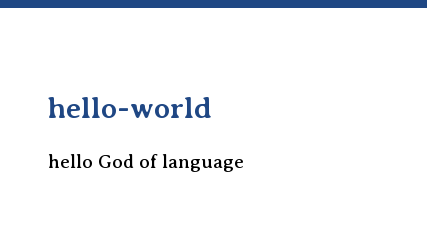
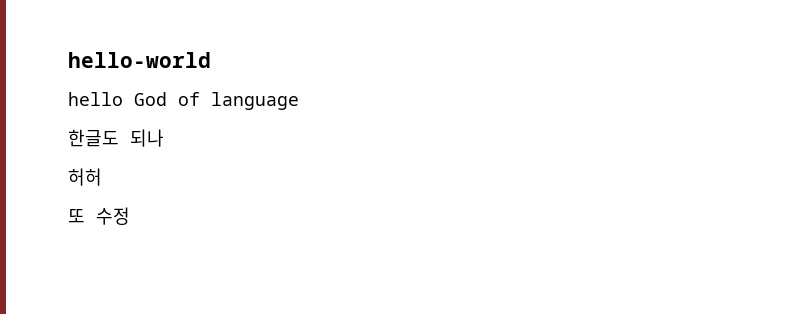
+ 한글도 되나
+ 허허
+ 또 수정

